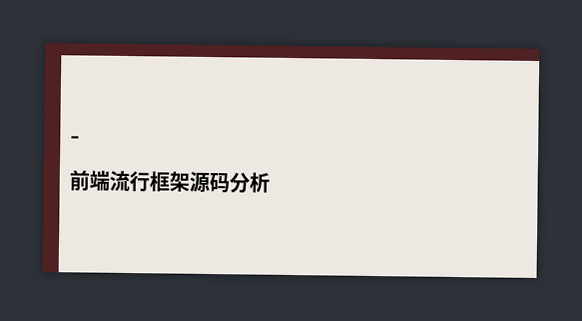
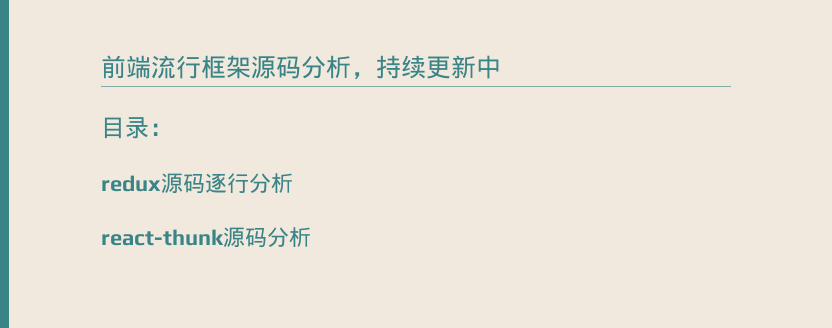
- -
- 前端流行框架源码分析
+ 前端流行框架源码分析，持续更新中
+ 目录：
+ redux源码逐行分析
+ react-thunk源码分析

